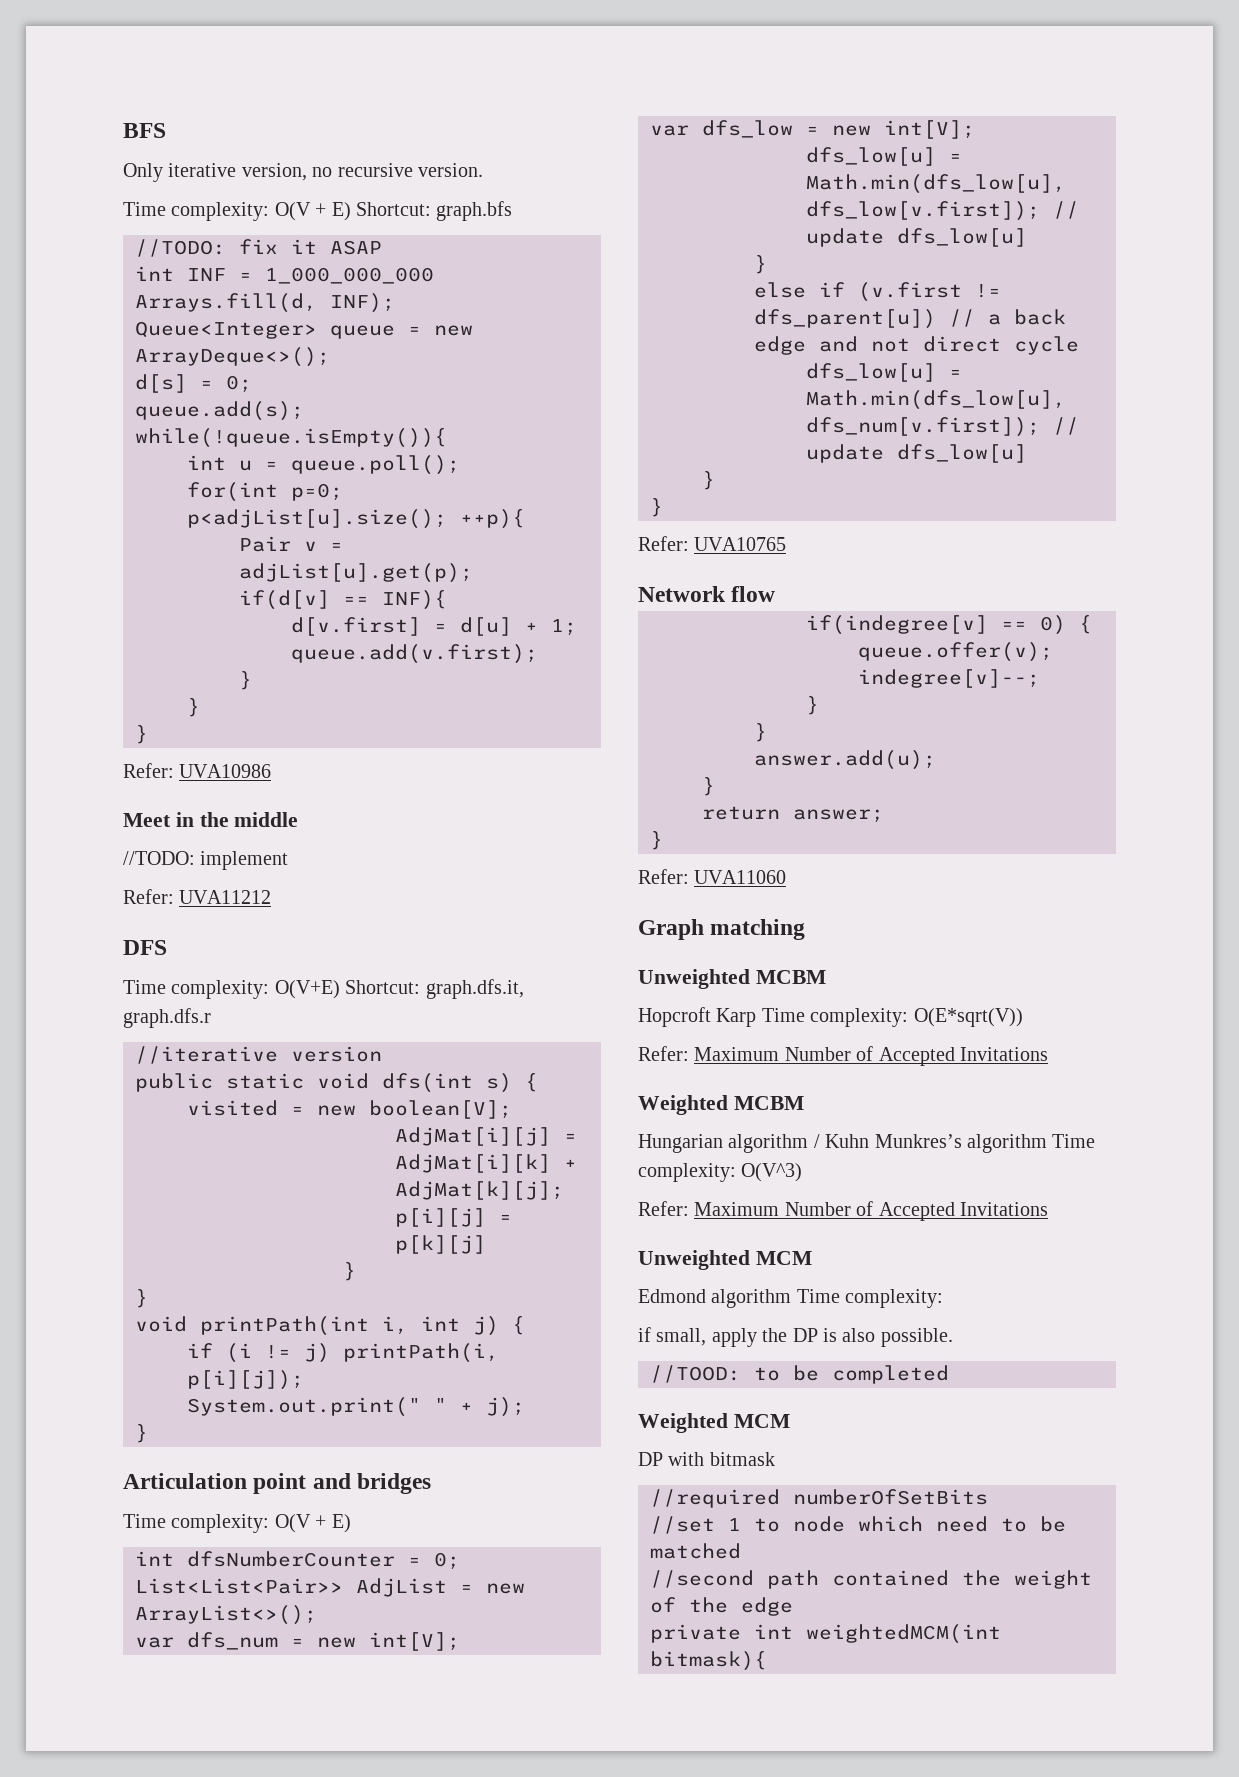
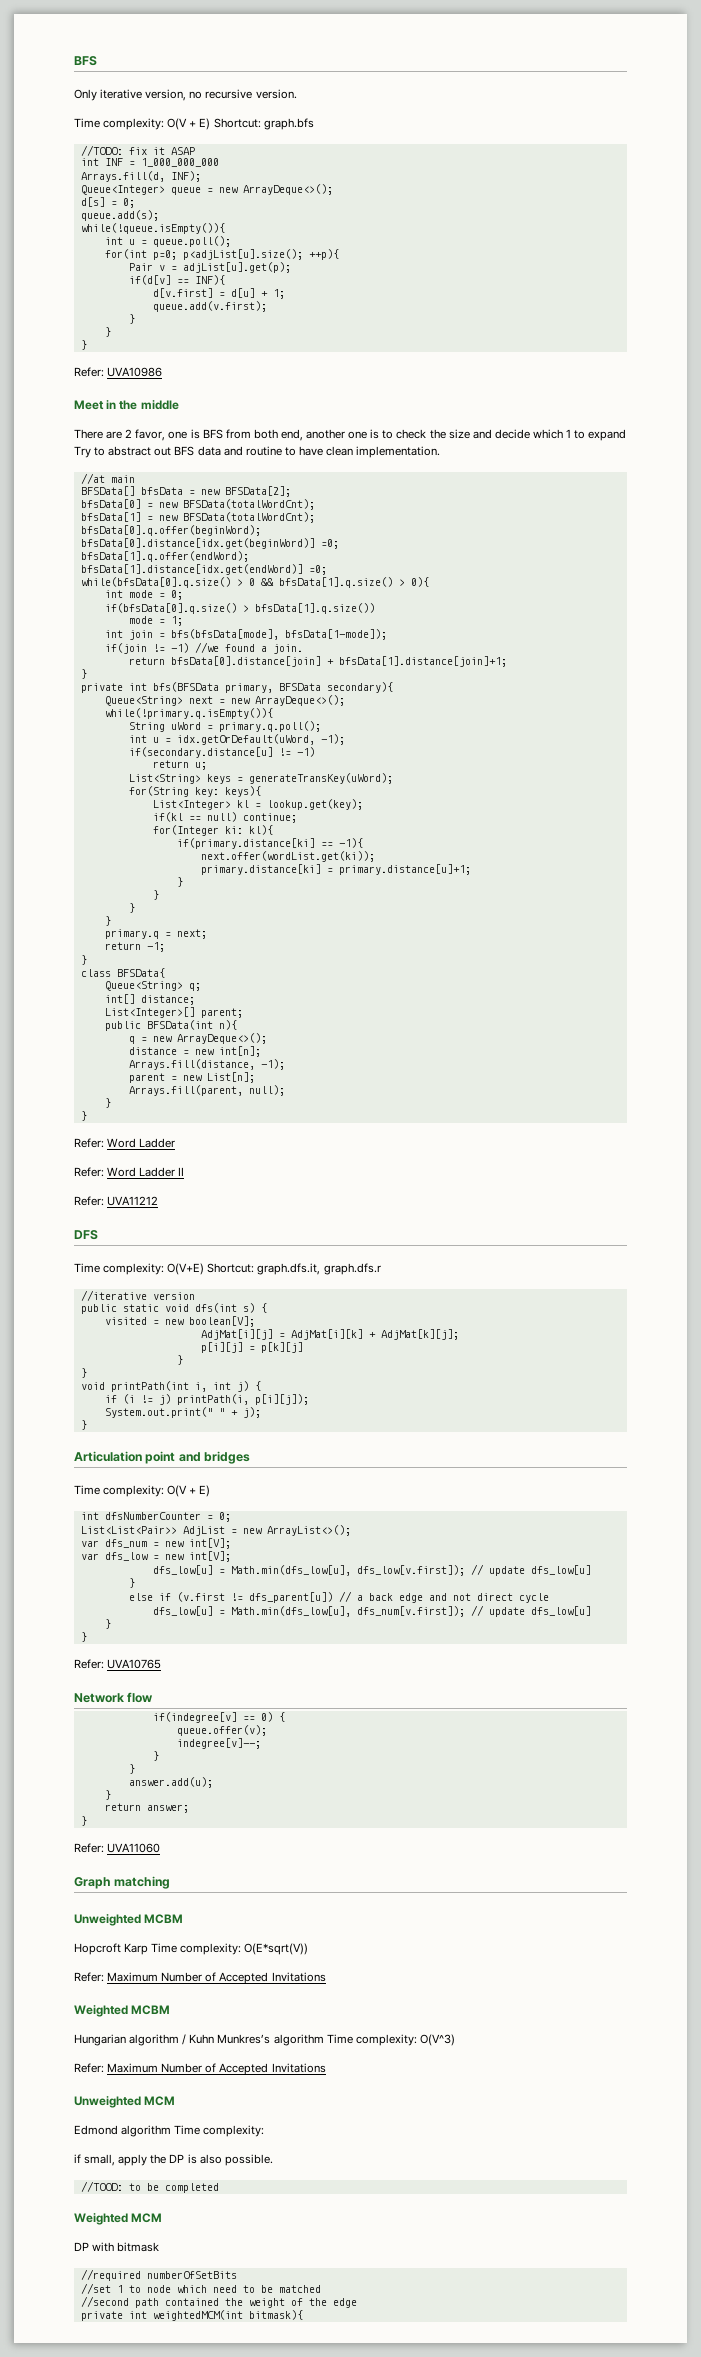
- //TODO: implement
+ There are 2 favor, one is BFS from both end, another one is to check the size and decide which 1 to expand Try to abstract out BFS data and routine to have clean implementation.
+ //at main
+ BFSData[] bfsData = new BFSData[2];
+ bfsData[0] = new BFSData(totalWordCnt);
+ bfsData[1] = new BFSData(totalWordCnt);
+ bfsData[0].q.offer(beginWord);
+ bfsData[0].distance[idx.get(beginWord)] =0;
+ bfsData[1].q.offer(endWord);
+ bfsData[1].distance[idx.get(endWord)] =0;
+ while(bfsData[0].q.size() > 0 && bfsData[1].q.size() > 0){
+ int mode = 0;
+ if(bfsData[0].q.size() > bfsData[1].q.size())
+ mode = 1;
+ int join = bfs(bfsData[mode], bfsData[1-mode]);
+ if(join != -1) //we found a join.
+ return bfsData[0].distance[join] + bfsData[1].distance[join]+1;
+ }
+ private int bfs(BFSData primary, BFSData secondary){
+ Queue<String> next = new ArrayDeque<>();
+ while(!primary.q.isEmpty()){
+ String uWord = primary.q.poll();
+ int u = idx.getOrDefault(uWord, -1);
+ if(secondary.distance[u] != -1)
+ return u;
+ List<String> keys = generateTransKey(uWord);
+ for(String key: keys){
+ List<Integer> kl = lookup.get(key);
+ if(kl == null) continue;
+ for(Integer ki: kl){
+ if(primary.distance[ki] == -1){
+ next.offer(wordList.get(ki));
+ primary.distance[ki] = primary.distance[u]+1;
+ }
+ }
+ }
+ }
+ primary.q = next;
+ return -1;
+ }
+ class BFSData{
+ Queue<String> q;
+ int[] distance;
+ List<Integer>[] parent;
+ public BFSData(int n){
+ q = new ArrayDeque<>();
+ distance = new int[n];
+ Arrays.fill(distance, -1);
+ parent = new List[n];
+ Arrays.fill(parent, null);
+ }
+ }
+ Refer: Word Ladder
+ Refer: Word Ladder II

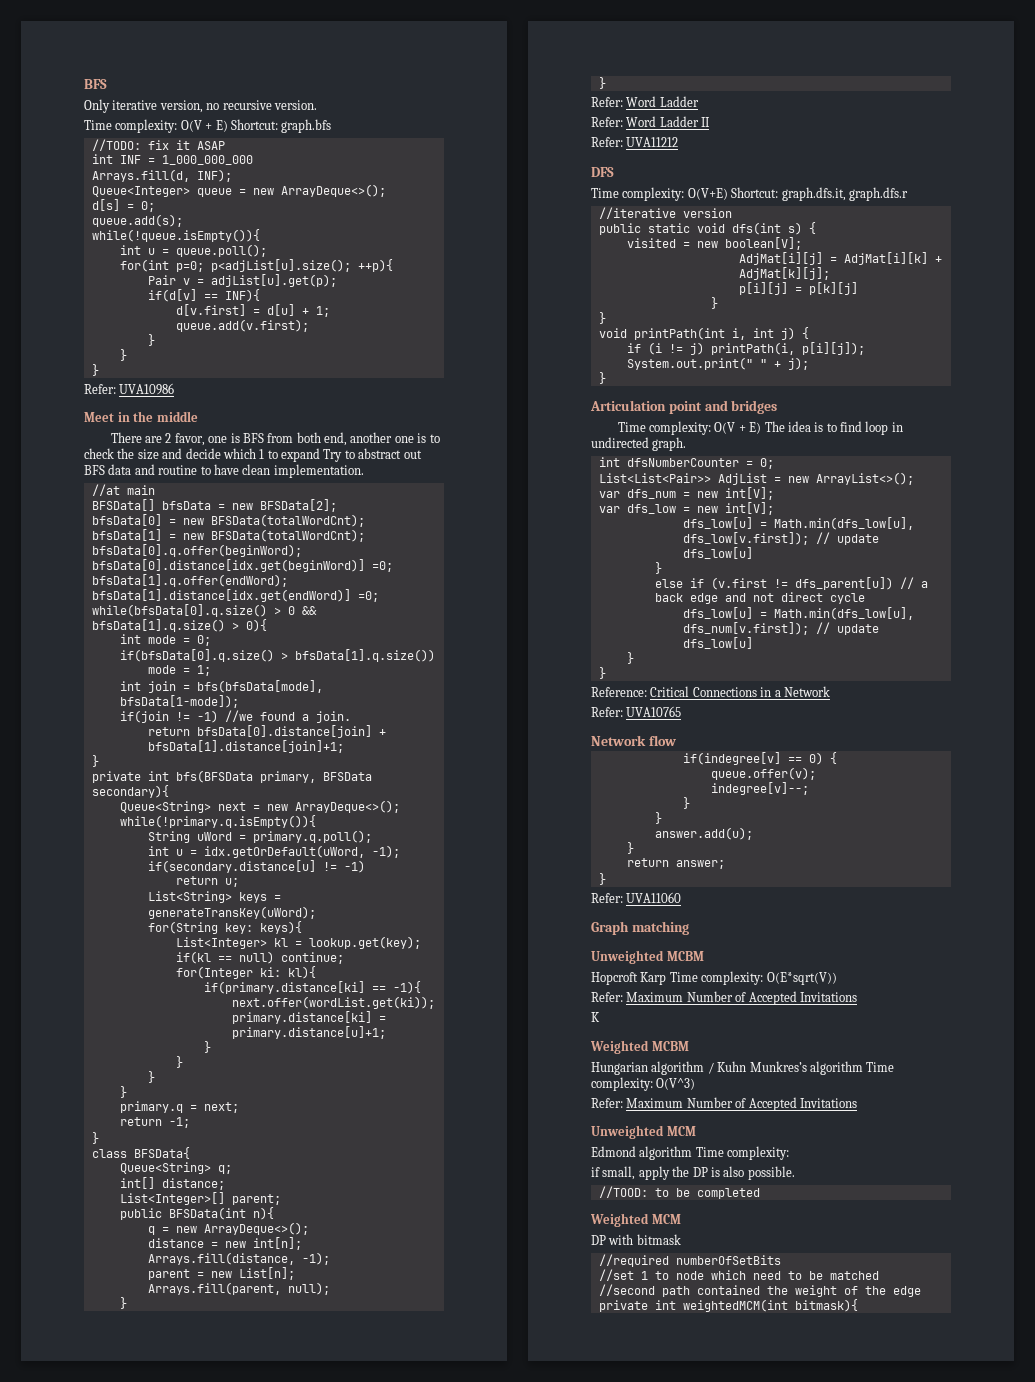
  Articulation point and bridges
- Time complexity: O(V + E)
+ Time complexity: O(V + E) The idea is to find loop in undirected graph.
+ Reference: Critical Connections in a Network
+ K

